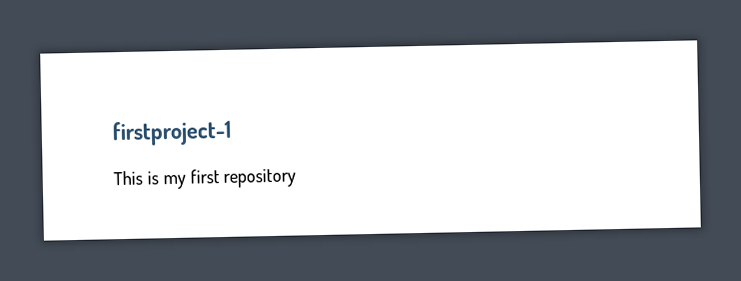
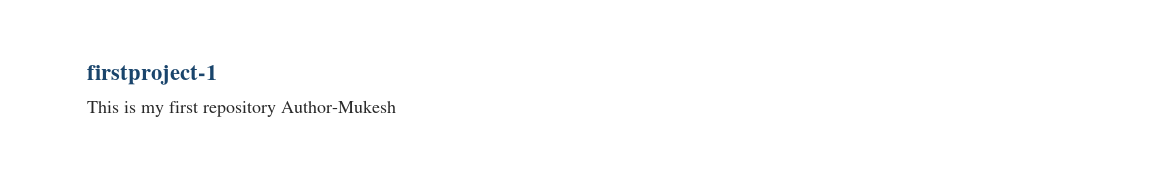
- This is my first repository
+ This is my first repository Author-Mukesh

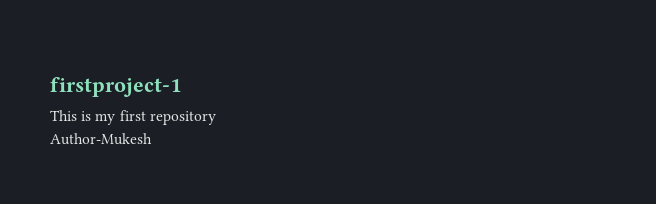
- This is my first repository Author-Mukesh
+ This is my first repository
+ Author-Mukesh

